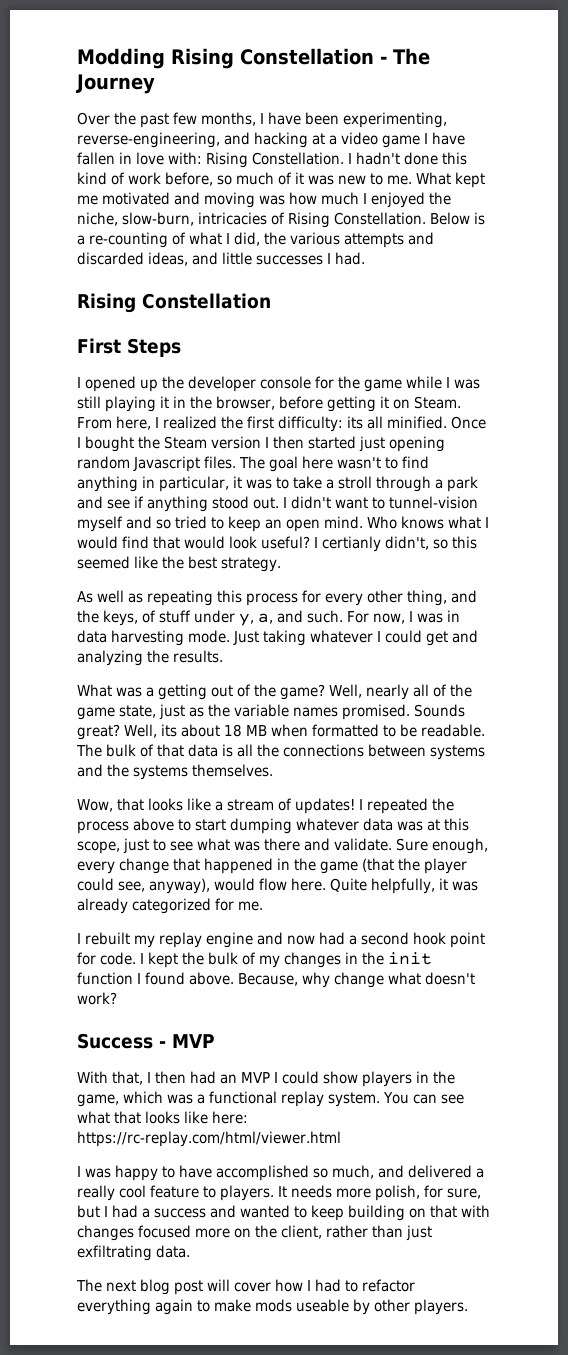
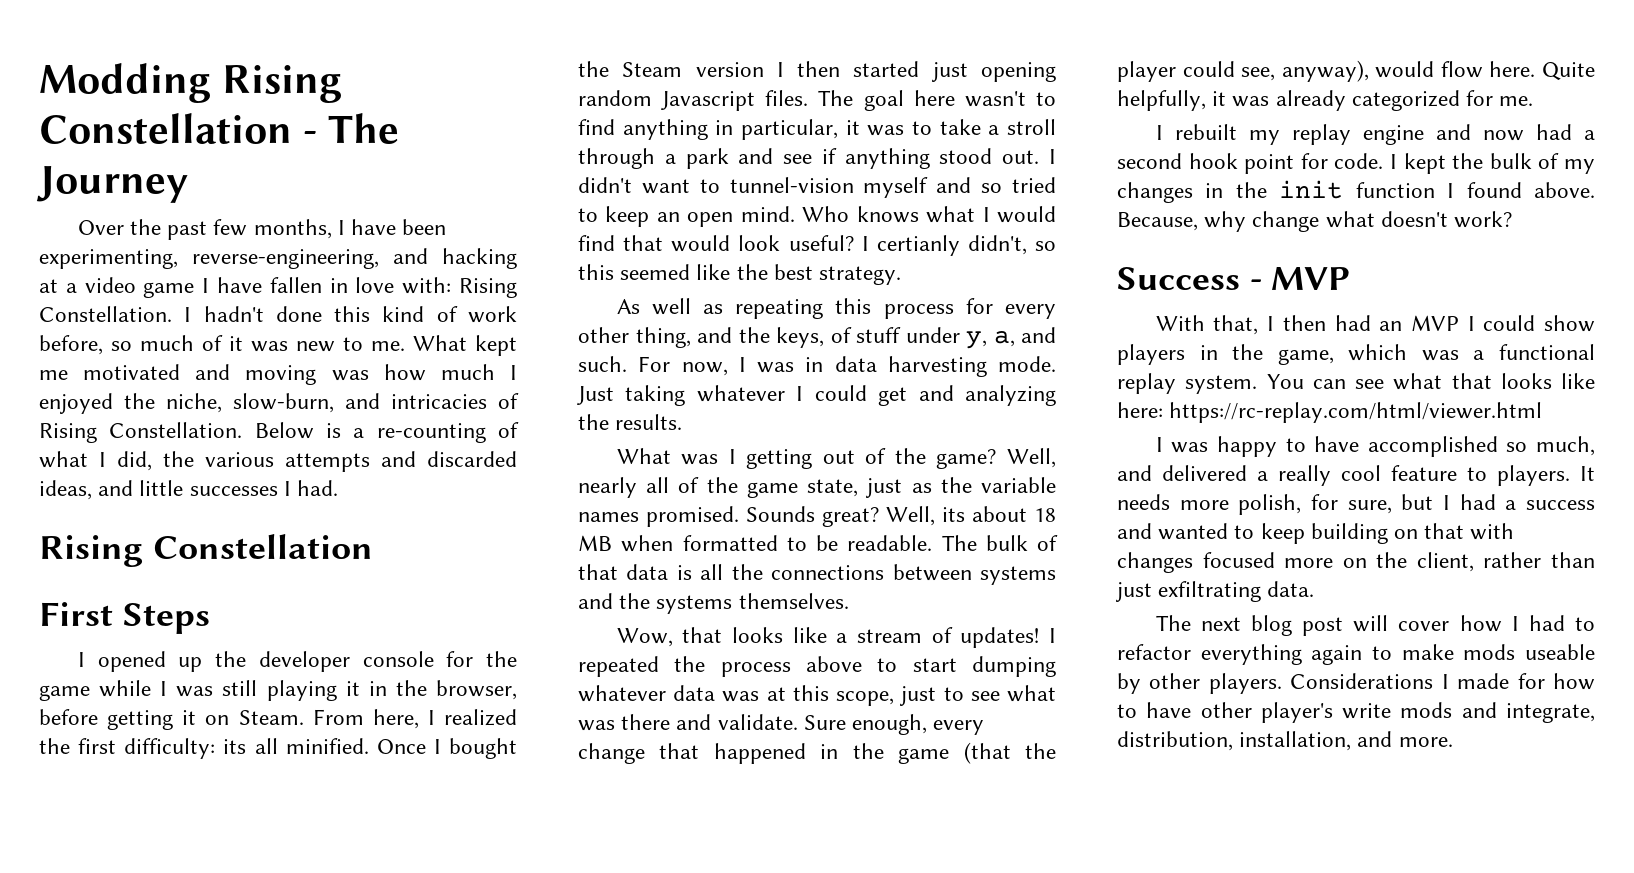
- What kept me motivated and moving was how much I enjoyed the niche, slow-burn, intricacies of Rising Constellation.
+ What kept me motivated and moving was how much I enjoyed the niche, slow-burn, and intricacies of Rising Constellation.
- What was a getting out of the game?
+ What was I getting out of the game?
+ Considerations I made for how to have other player's write mods and integrate, distribution, installation, and more.

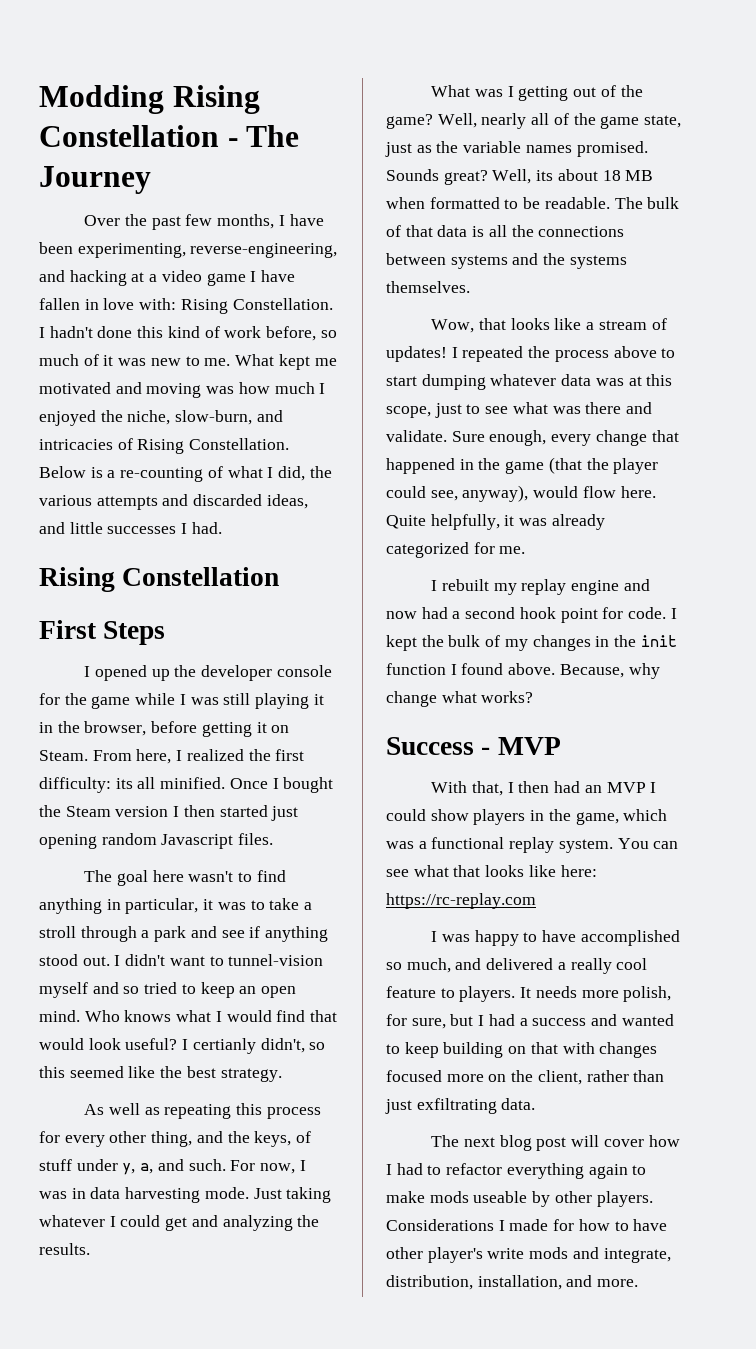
- Once I bought the Steam version I then started just opening random Javascript files. The goal here wasn't to find anything in particular, it was to take a stroll through a park and see if anything stood out.
+ Once I bought the Steam version I then started just opening random Javascript files.
+ The goal here wasn't to find anything in particular, it was to take a stroll through a park and see if anything stood out.
- Because, why change what doesn't work?
+ Because, why change what works?
- You can see what that looks like here: https://rc-replay.com/html/viewer.html
+ You can see what that looks like here: https://rc-replay.com

